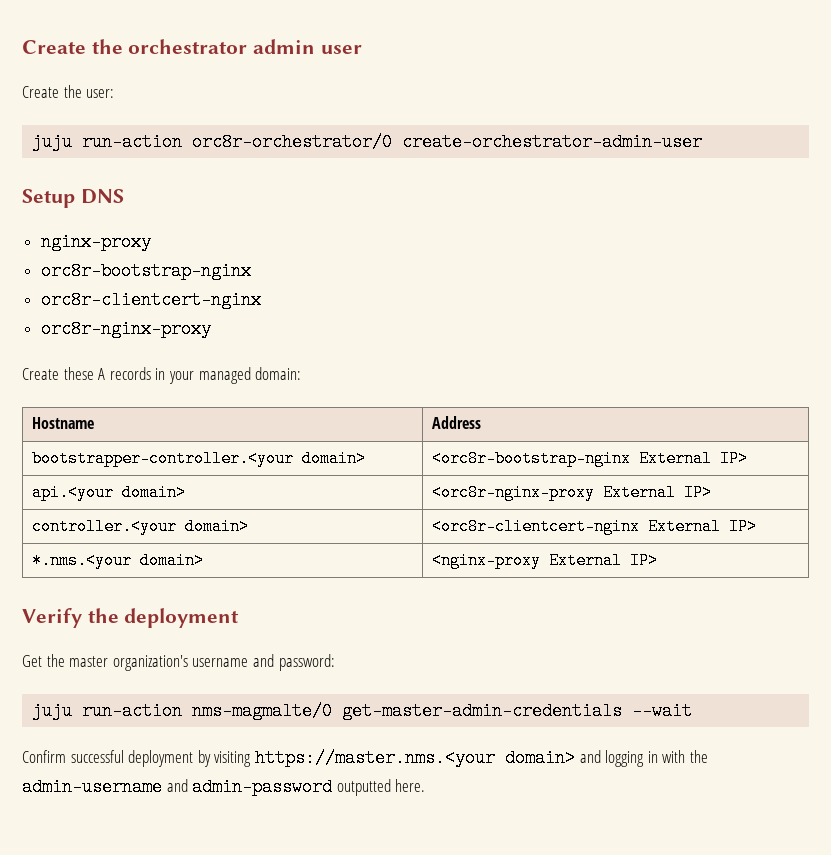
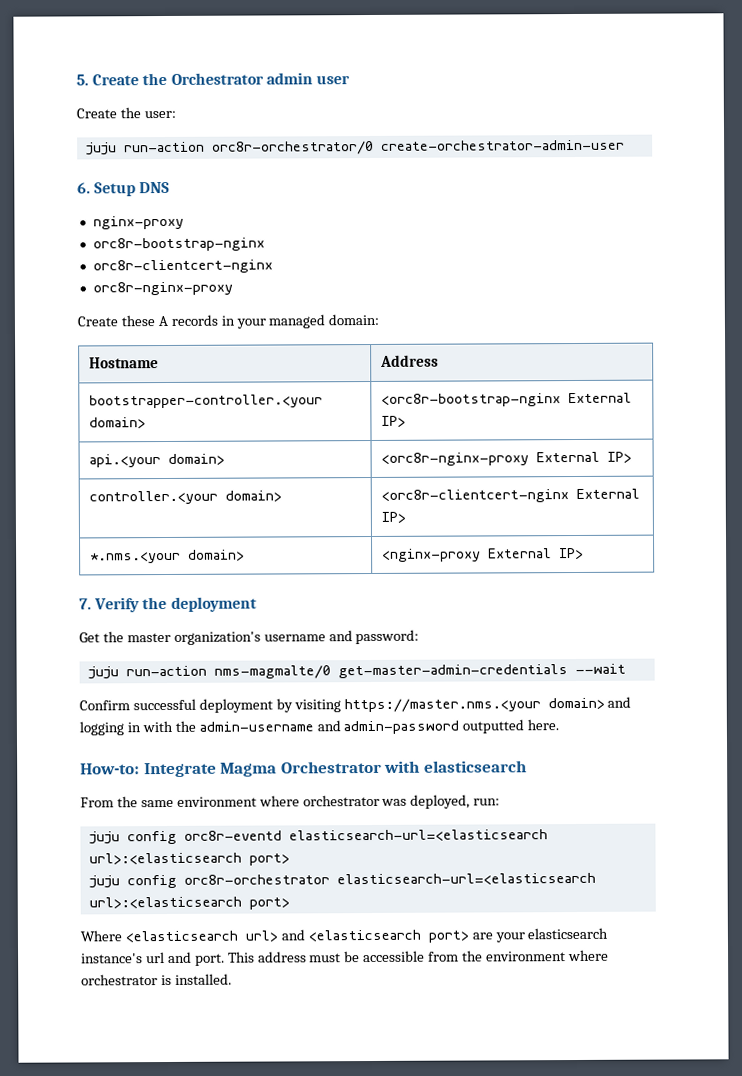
- Create the orchestrator admin user
+ 5. Create the Orchestrator admin user
- Setup DNS
+ 6. Setup DNS
- Verify the deployment
+ 7. Verify the deployment
+ How-to: Integrate Magma Orchestrator with elasticsearch
+ From the same environment where orchestrator was deployed, run:
+ juju config orc8r-eventd elasticsearch-url=<elasticsearch url>:<elasticsearch port>
+ juju config orc8r-orchestrator elasticsearch-url=<elasticsearch url>:<elasticsearch port>
+ Where <elasticsearch url> and <elasticsearch port> are your elasticsearch instance's url and port. This address must be accessible from the environment where orchestrator is installed.

